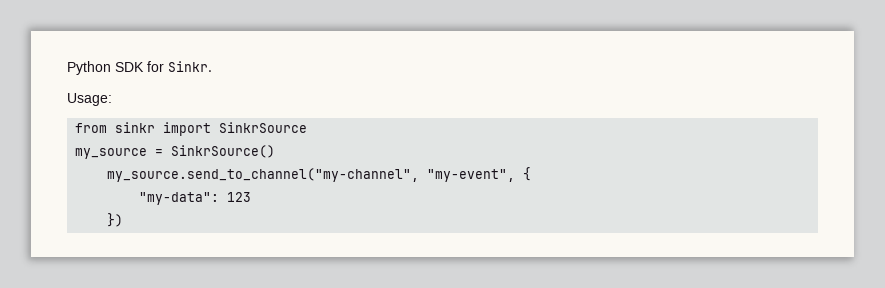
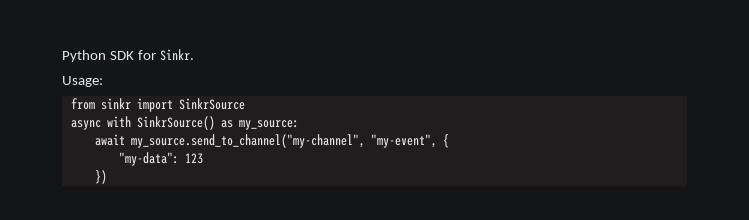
- my_source = SinkrSource()
- my_source.send_to_channel("my-channel", "my-event", {
+ async with SinkrSource() as my_source:
+ await my_source.send_to_channel("my-channel", "my-event", {

